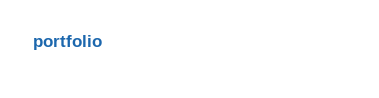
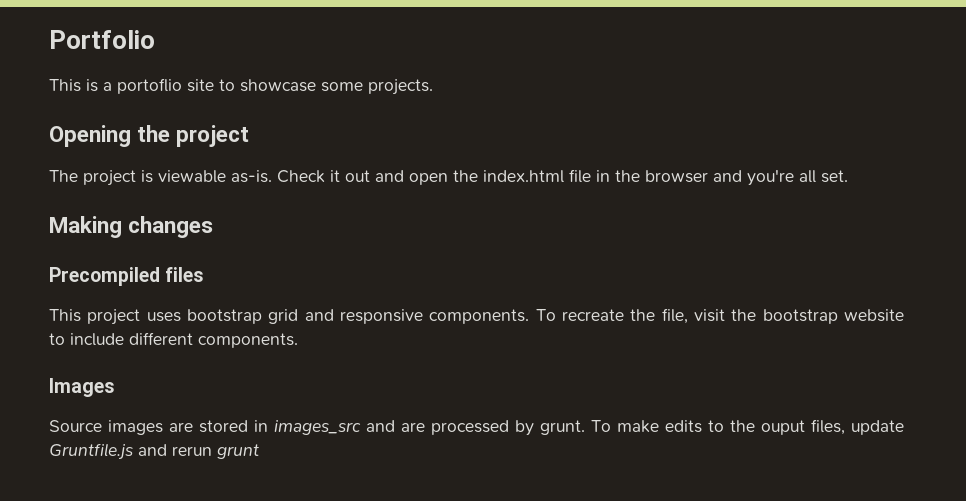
- portfolio
+ Portfolio
+ This is a portoflio site to showcase some projects.
+ Opening the project
+ The project is viewable as-is. Check it out and open the index.html file in the browser and you're all set.
+ Making changes
+ Precompiled files
+ This project uses bootstrap grid and responsive components. To recreate the file, visit the bootstrap website to include different components.
+ Images
+ Source images are stored in images_src and are processed by grunt. To make edits to the ouput files, update Gruntfile.js and rerun grunt

